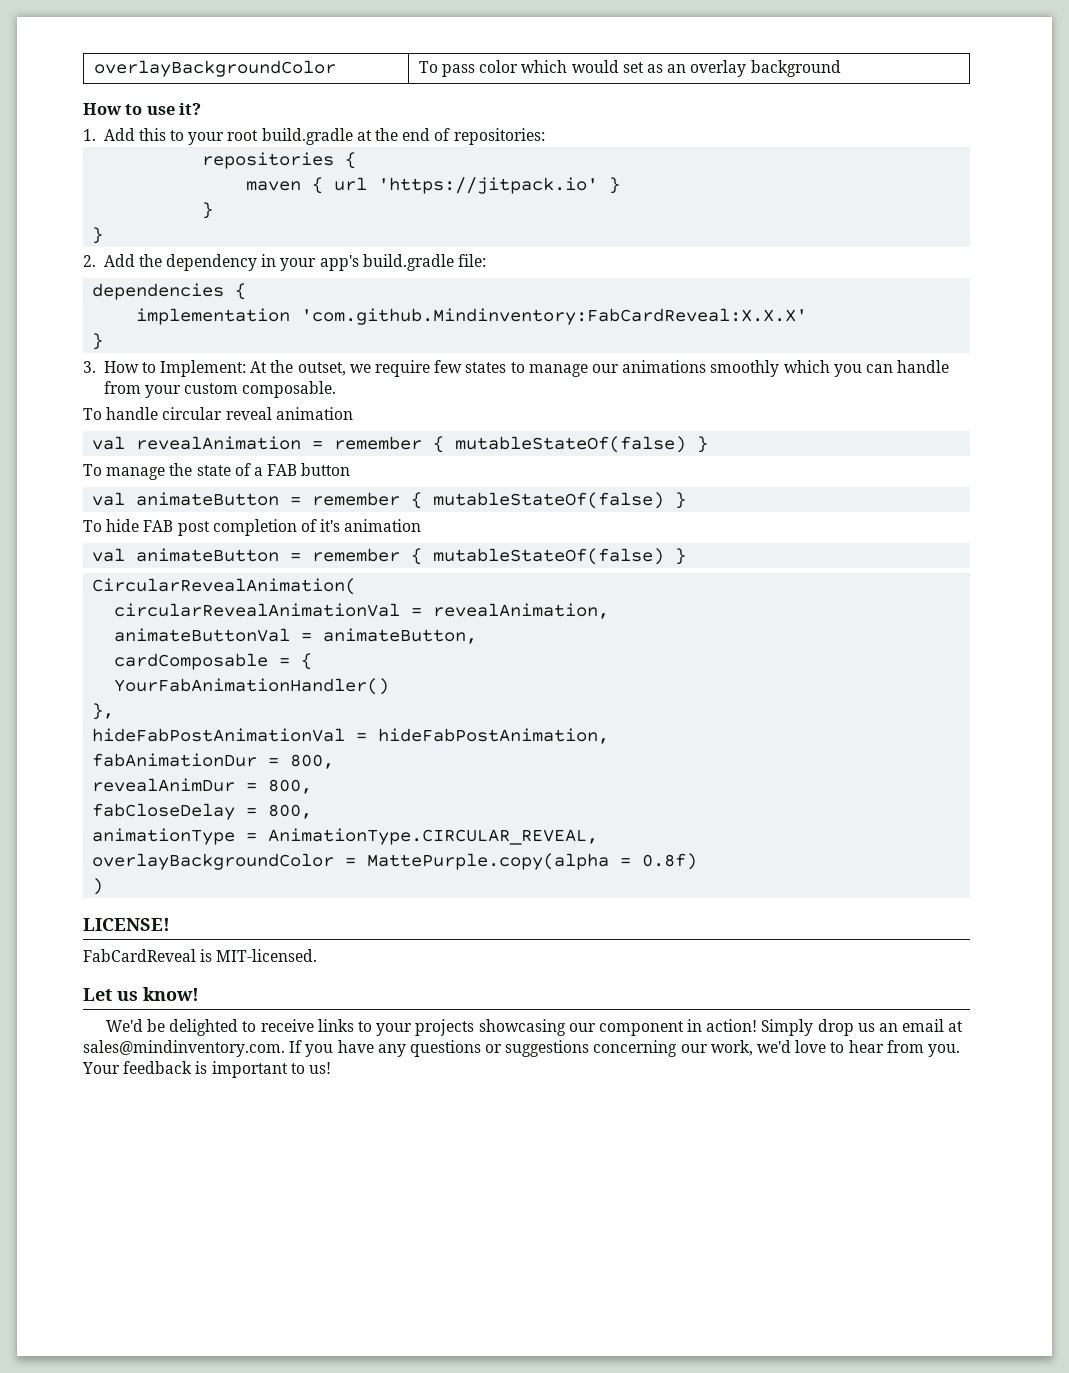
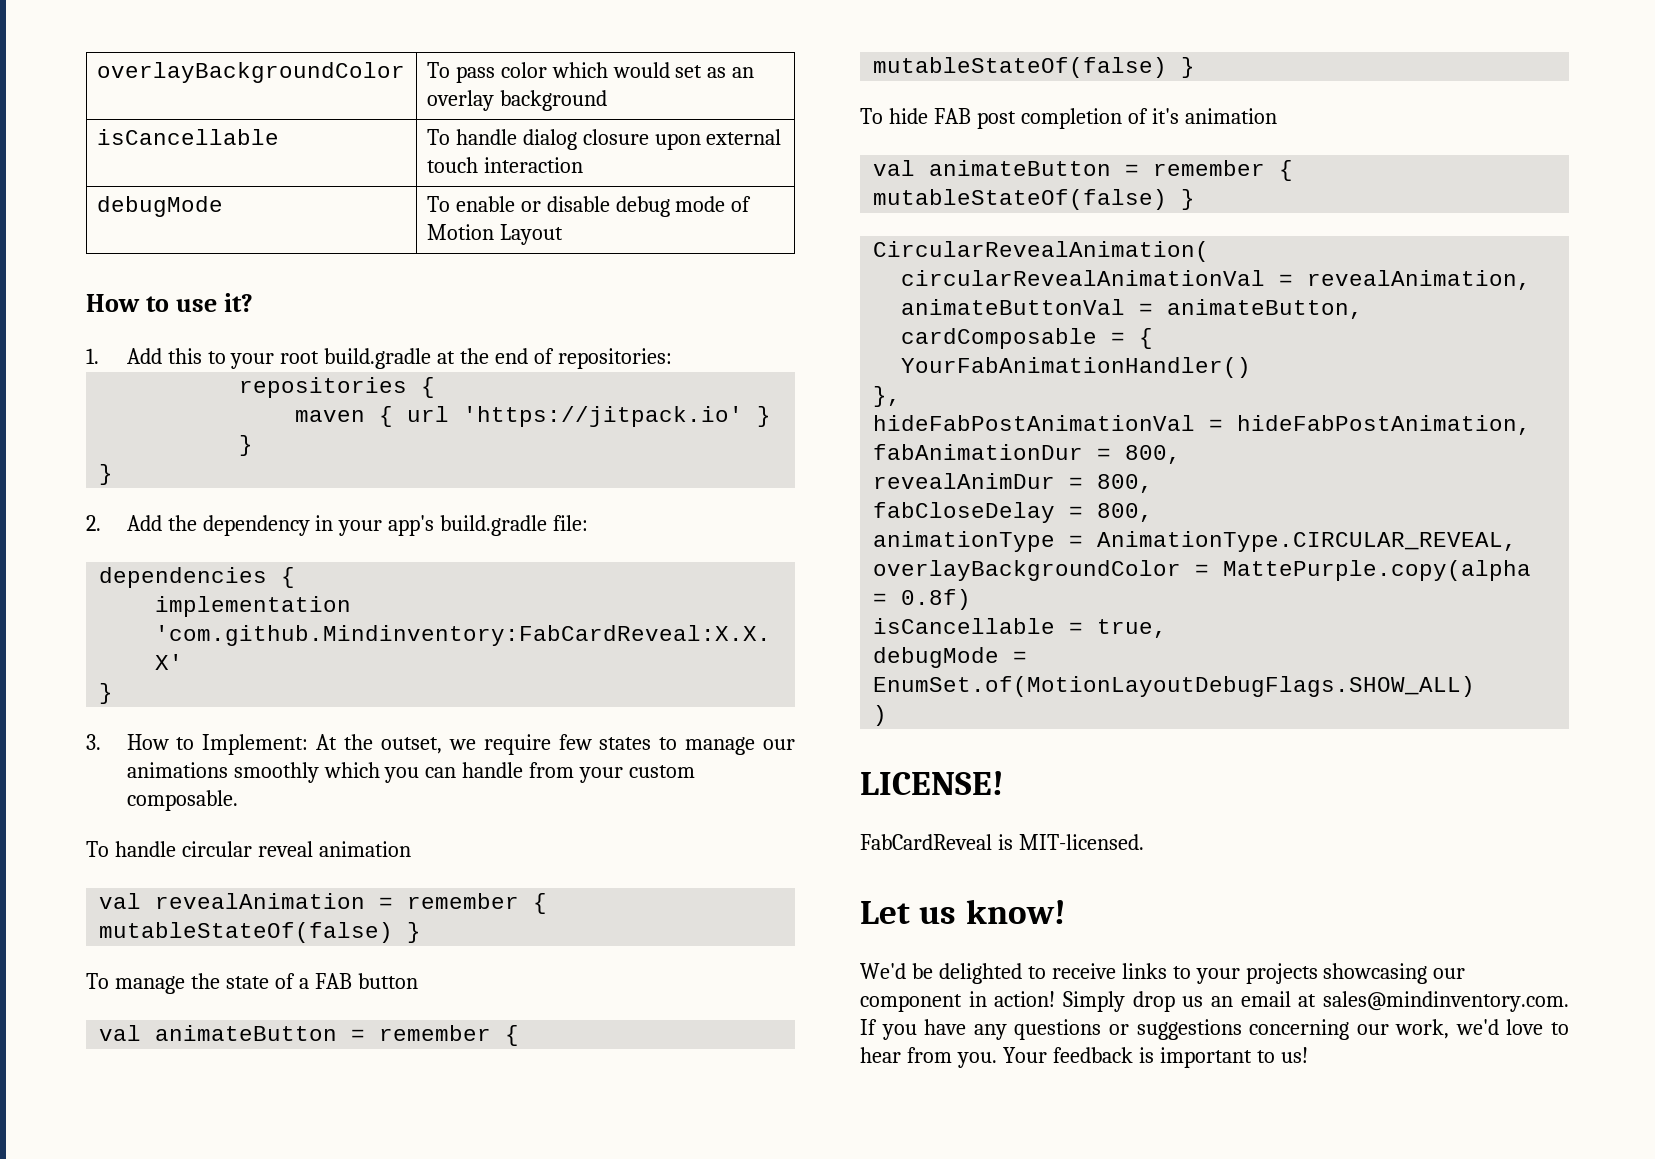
+ isCancellable | To handle dialog closure upon external touch interaction
+ debugMode | To enable or disable debug mode of Motion Layout
+ isCancellable = true,
+ debugMode = EnumSet.of(MotionLayoutDebugFlags.SHOW_ALL)

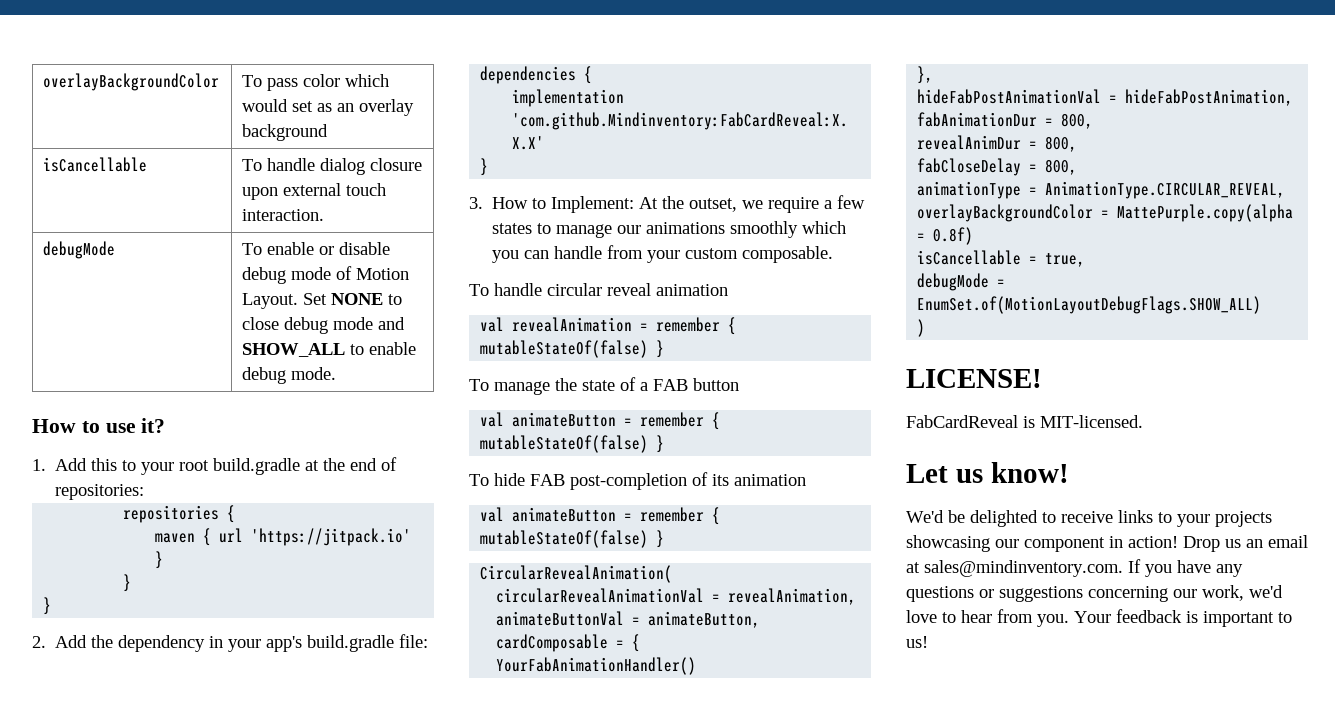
- isCancellable | To handle dialog closure upon external touch interaction
+ isCancellable | To handle dialog closure upon external touch interaction.
- debugMode | To enable or disable debug mode of Motion Layout
+ debugMode | To enable or disable debug mode of Motion Layout. Set NONE to close debug mode and SHOW_ALL to enable debug mode.
- 3. How to Implement: At the outset, we require few states to manage our animations smoothly which you can handle from your custom composable.
+ 3. How to Implement: At the outset, we require a few states to manage our animations smoothly which you can handle from your custom composable.
- To hide FAB post completion of it's animation
+ To hide FAB post-completion of its animation
- Simply drop us an email at sales@mindinventory.com. If you have any questions or suggestions concerning our work, we'd love to hear from you.
+ Drop us an email at sales@mindinventory.com. If you have any questions or suggestions concerning our work, we'd love to hear from you.

